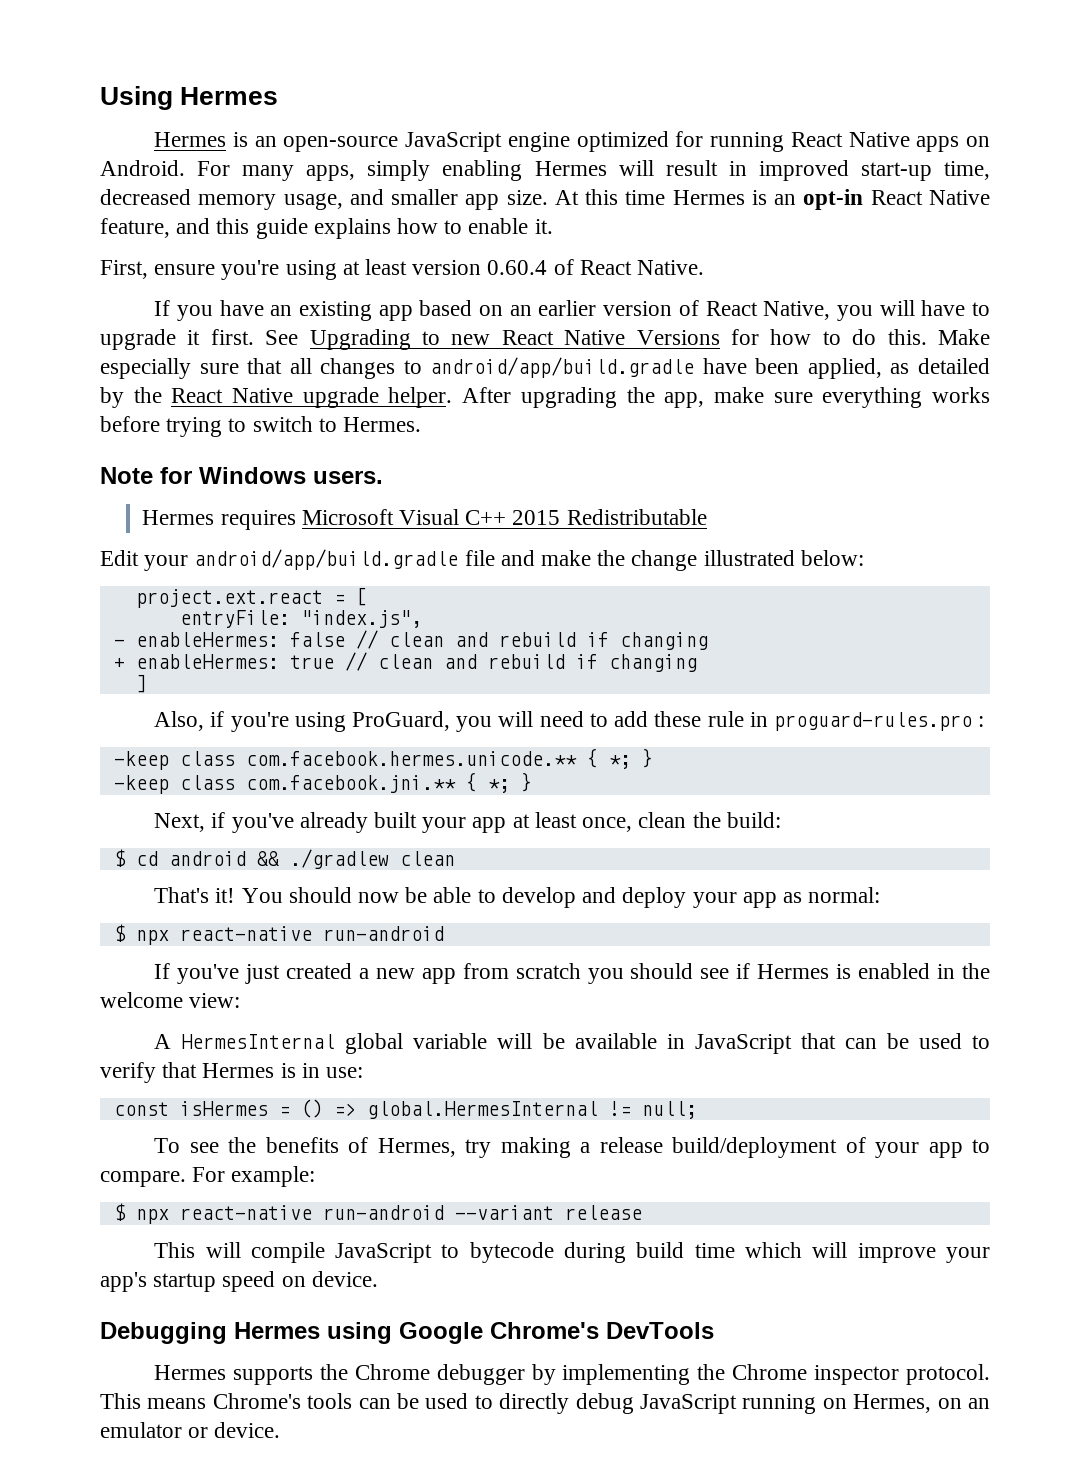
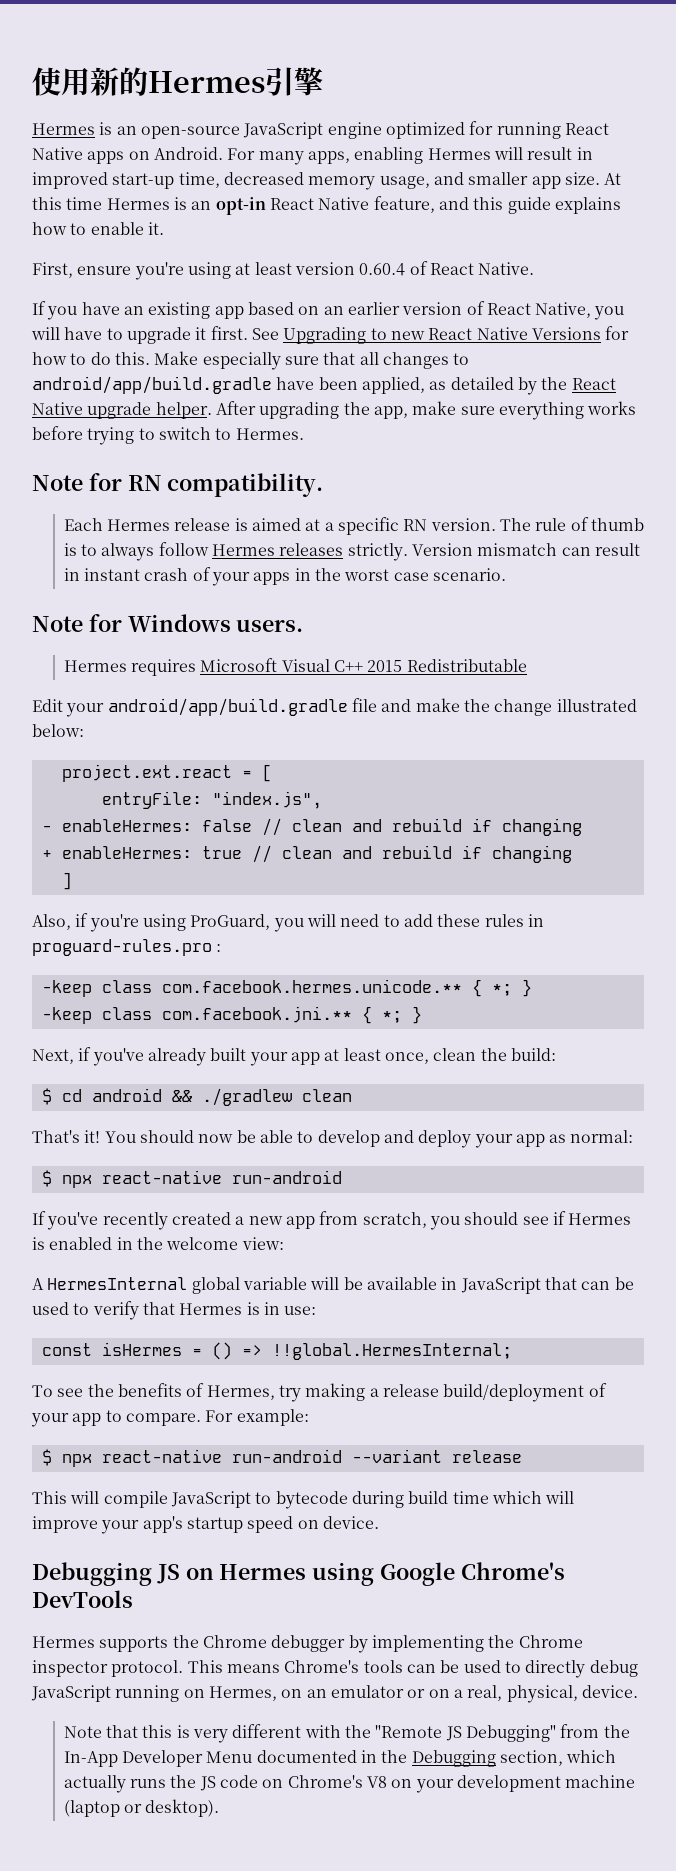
- Using Hermes
+ 使用新的Hermes引擎
- For many apps, simply enabling Hermes will result in improved start-up time, decreased memory usage, and smaller app size.
+ For many apps, enabling Hermes will result in improved start-up time, decreased memory usage, and smaller app size.
+ Note for RN compatibility.
+ Each Hermes release is aimed at a specific RN version. The rule of thumb is to always follow Hermes releases strictly. Version mismatch can result in instant crash of your apps in the worst case scenario.
- Also, if you're using ProGuard, you will need to add these rule in proguard-rules.pro :
+ Also, if you're using ProGuard, you will need to add these rules in proguard-rules.pro :
- If you've just created a new app from scratch you should see if Hermes is enabled in the welcome view:
+ If you've recently created a new app from scratch, you should see if Hermes is enabled in the welcome view:
- const isHermes = () => global.HermesInternal != null;
+ const isHermes = () => !!global.HermesInternal;
- Debugging Hermes using Google Chrome's DevTools
+ Debugging JS on Hermes using Google Chrome's DevTools
- This means Chrome's tools can be used to directly debug JavaScript running on Hermes, on an emulator or device.
+ This means Chrome's tools can be used to directly debug JavaScript running on Hermes, on an emulator or on a real, physical, device.
+ Note that this is very different with the "Remote JS Debugging" from the In-App Developer Menu documented in the Debugging section, which actually runs the JS code on Chrome's V8 on your development machine (laptop or desktop).

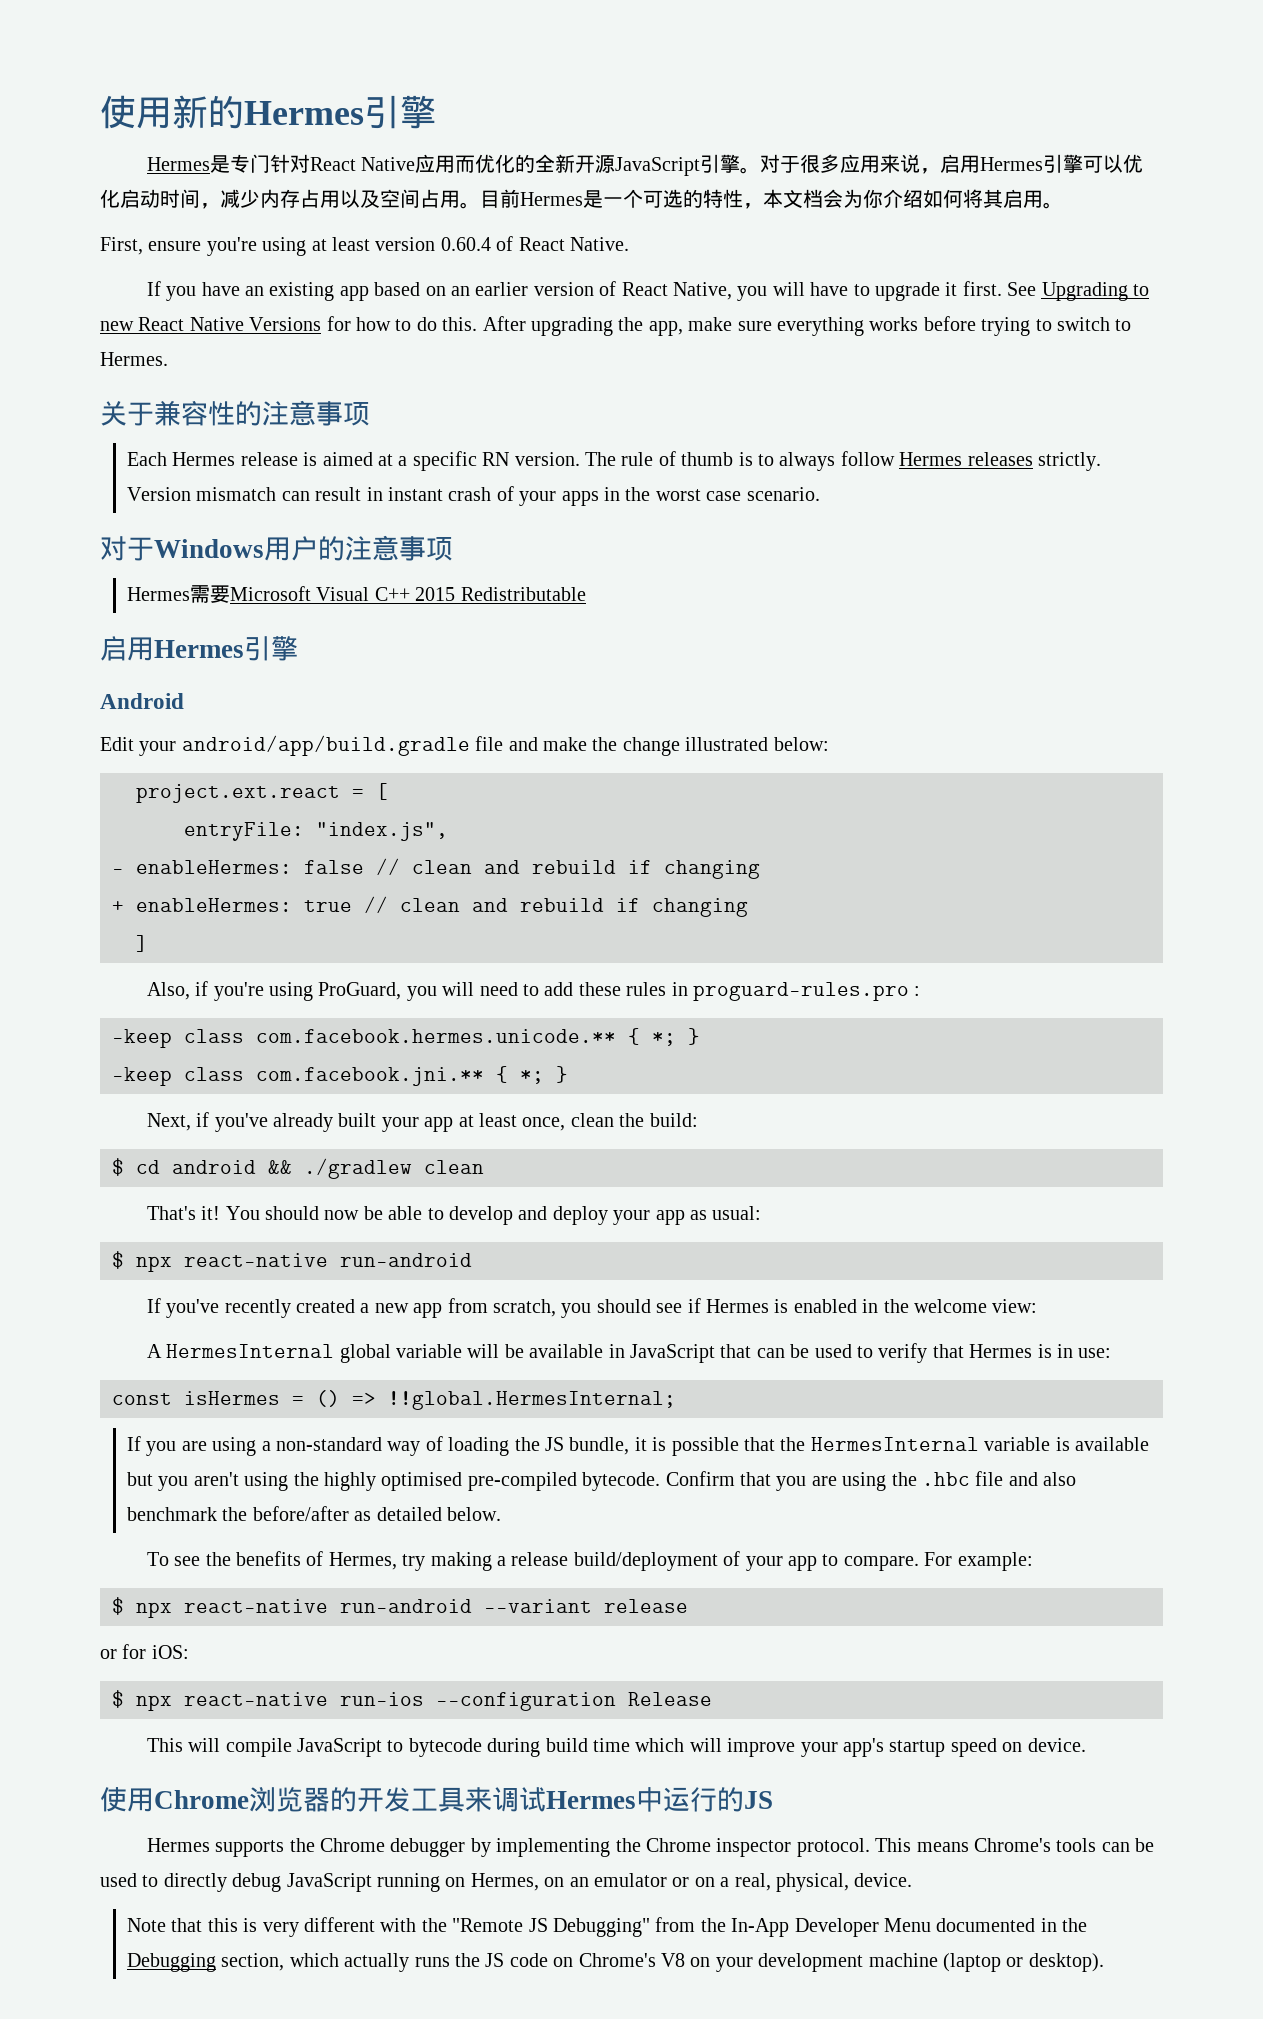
- Hermes is an open-source JavaScript engine optimized for running React Native apps on Android. For many apps, enabling Hermes will result in improved start-up time, decreased memory usage, and smaller app size. At this time Hermes is an opt-in React Native feature, and this guide explains how to enable it.
+ Hermes是专门针对React Native应用而优化的全新开源JavaScript引擎。对于很多应用来说，启用Hermes引擎可以优化启动时间，减少内存占用以及空间占用。目前Hermes是一个可选的特性，本文档会为你介绍如何将其启用。
- Make especially sure that all changes to android/app/build.gradle have been applied, as detailed by the React Native upgrade helper.
- Note for RN compatibility.
+ 关于兼容性的注意事项
- Note for Windows users.
- Hermes requires Microsoft Visual C++ 2015 Redistributable
+ 对于Windows用户的注意事项
+ Hermes需要Microsoft Visual C++ 2015 Redistributable
+ 启用Hermes引擎
+ Android
- You should now be able to develop and deploy your app as normal:
+ You should now be able to develop and deploy your app as usual:
+ If you are using a non-standard way of loading the JS bundle, it is possible that the HermesInternal variable is available but you aren't using the highly optimised pre-compiled bytecode. Confirm that you are using the .hbc file and also benchmark the before/after as detailed below.
+ or for iOS:
+ $ npx react-native run-ios --configuration Release
- Debugging JS on Hermes using Google Chrome's DevTools
+ 使用Chrome浏览器的开发工具来调试Hermes中运行的JS

